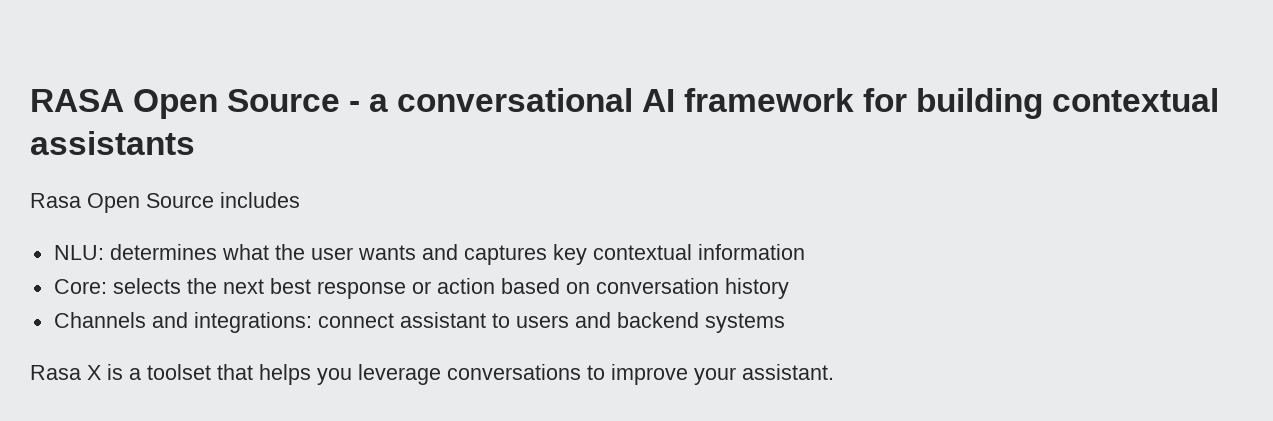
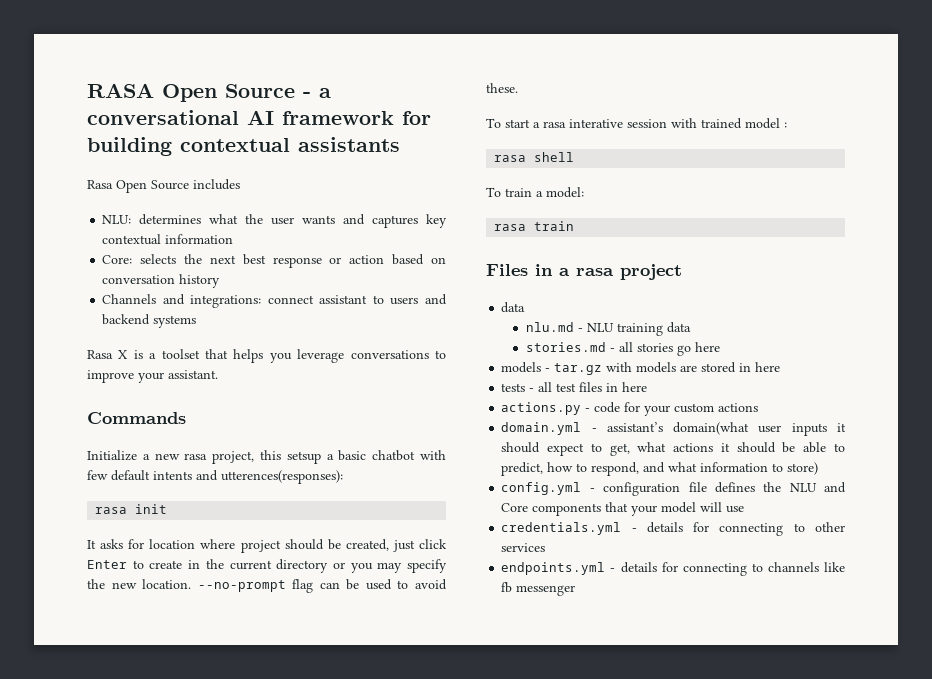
+ Commands
+ Initialize a new rasa project, this setsup a basic chatbot with few default intents and utterences(responses):
+ rasa init
+ It asks for location where project should be created, just click Enter to create in the current directory or you may specify the new location. --no-prompt flag can be used to avoid these.
+ To start a rasa interative session with trained model :
+ rasa shell
+ To train a model:
+ rasa train
+ Files in a rasa project
+ data
+ nlu.md - NLU training data
+ stories.md - all stories go here
+ models - tar.gz with models are stored in here
+ tests - all test files in here
+ actions.py - code for your custom actions
+ domain.yml - assistant’s domain(what user inputs it should expect to get, what actions it should be able to predict, how to respond, and what information to store)
+ config.yml - configuration file defines the NLU and Core components that your model will use
+ credentials.yml - details for connecting to other services
+ endpoints.yml - details for connecting to channels like fb messenger

